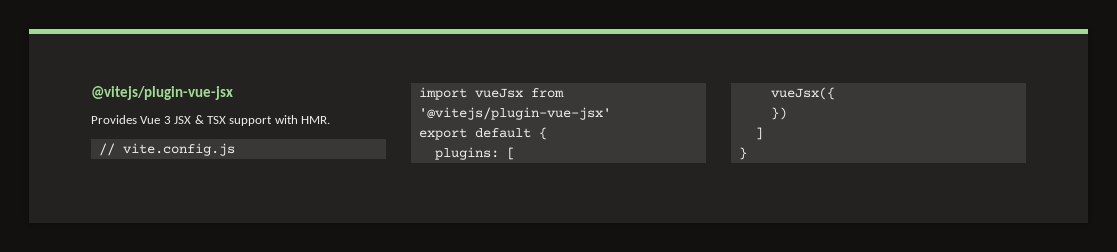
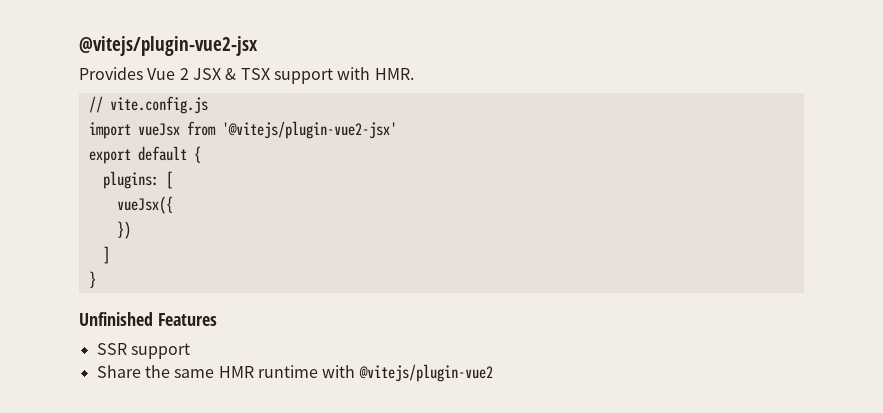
- @vitejs/plugin-vue-jsx
+ @vitejs/plugin-vue2-jsx
- Provides Vue 3 JSX & TSX support with HMR.
+ Provides Vue 2 JSX & TSX support with HMR.
- import vueJsx from '@vitejs/plugin-vue-jsx'
+ import vueJsx from '@vitejs/plugin-vue2-jsx'
+ Unfinished Features
+ SSR support
+ Share the same HMR runtime with @vitejs/plugin-vue2

